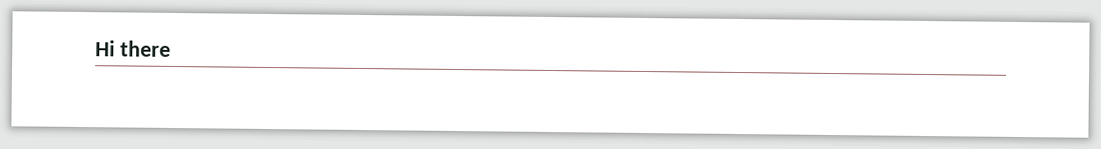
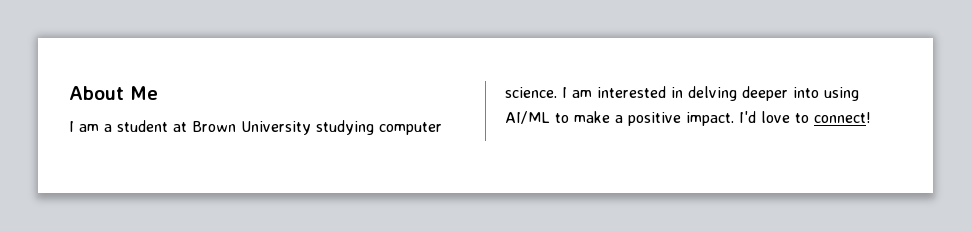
- Hi there
+ About Me
+ I am a student at Brown University studying computer science. I am interested in delving deeper into using AI/ML to make a positive impact. I'd love to connect!

